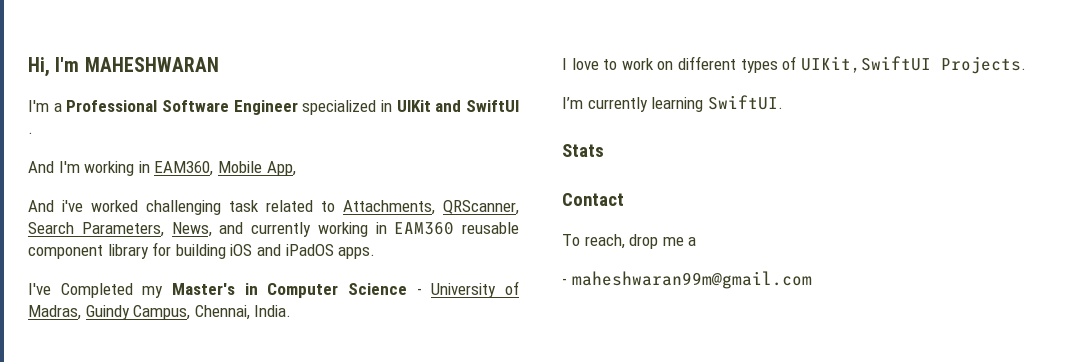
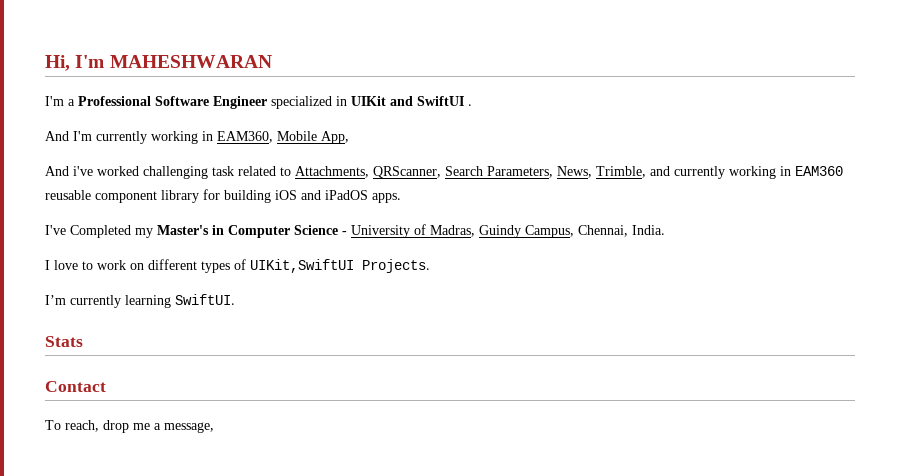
- And I'm working in EAM360, Mobile App,
+ And I'm currently working in EAM360, Mobile App,
- And i've worked challenging task related to Attachments, QRScanner, Search Parameters, News, and currently working in EAM360 reusable component library for building iOS and iPadOS apps.
+ And i've worked challenging task related to Attachments, QRScanner, Search Parameters, News, Trimble, and currently working in EAM360 reusable component library for building iOS and iPadOS apps.
- To reach, drop me a
- - maheshwaran99m@gmail.com
+ To reach, drop me a message,

